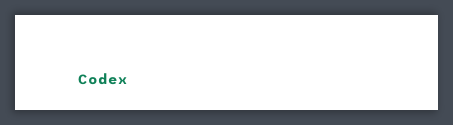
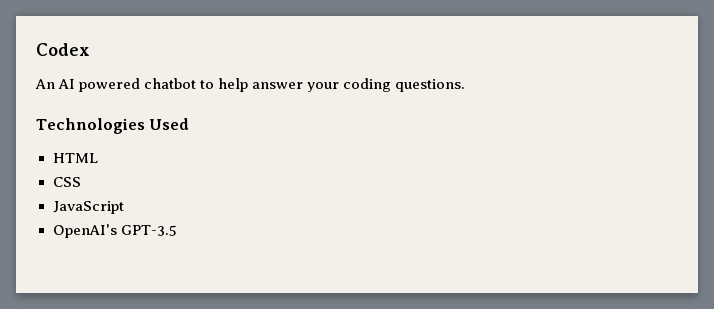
+ An AI powered chatbot to help answer your coding questions.
+ Technologies Used
+ HTML
+ CSS
+ JavaScript
+ OpenAI's GPT-3.5

